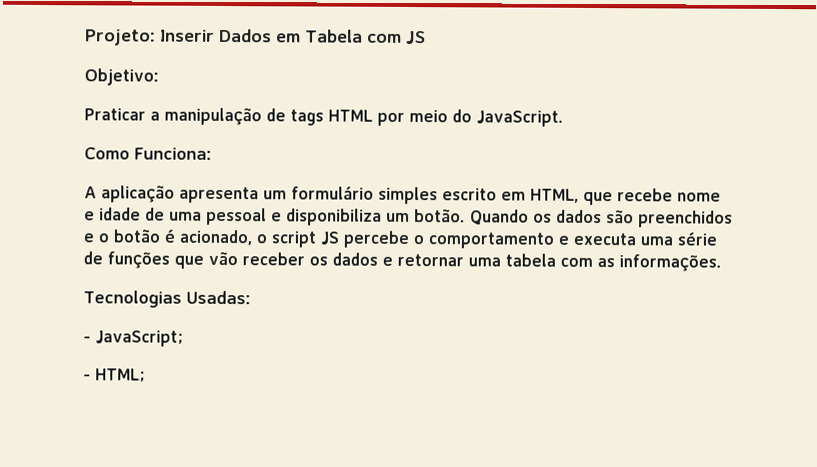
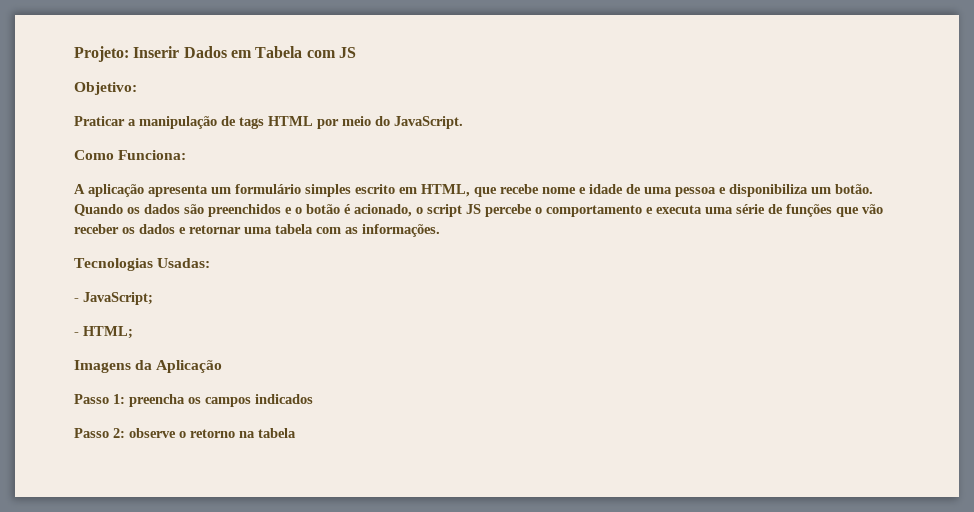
- A aplicação apresenta um formulário simples escrito em HTML, que recebe nome e idade de uma pessoal e disponibiliza um botão.
+ A aplicação apresenta um formulário simples escrito em HTML, que recebe nome e idade de uma pessoa e disponibiliza um botão.
+ Imagens da Aplicação
+ Passo 1: preencha os campos indicados
+ Passo 2: observe o retorno na tabela

